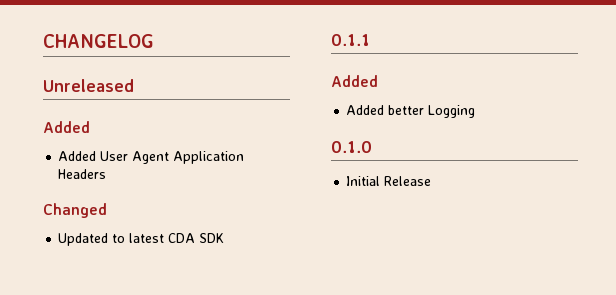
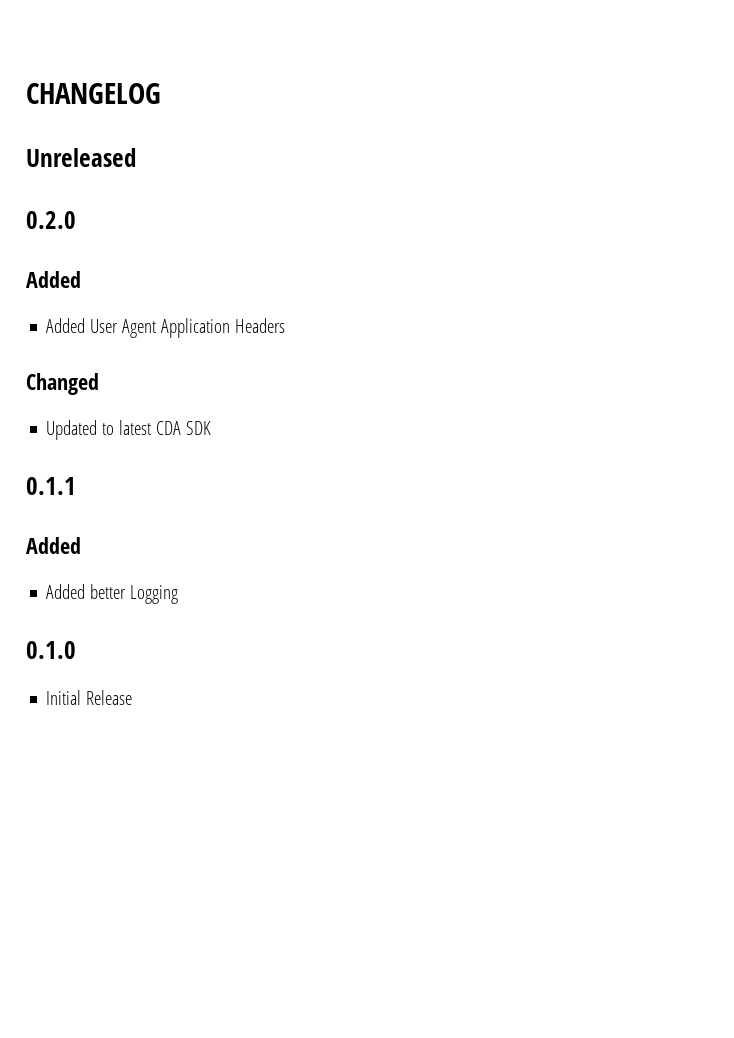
+ 0.2.0

